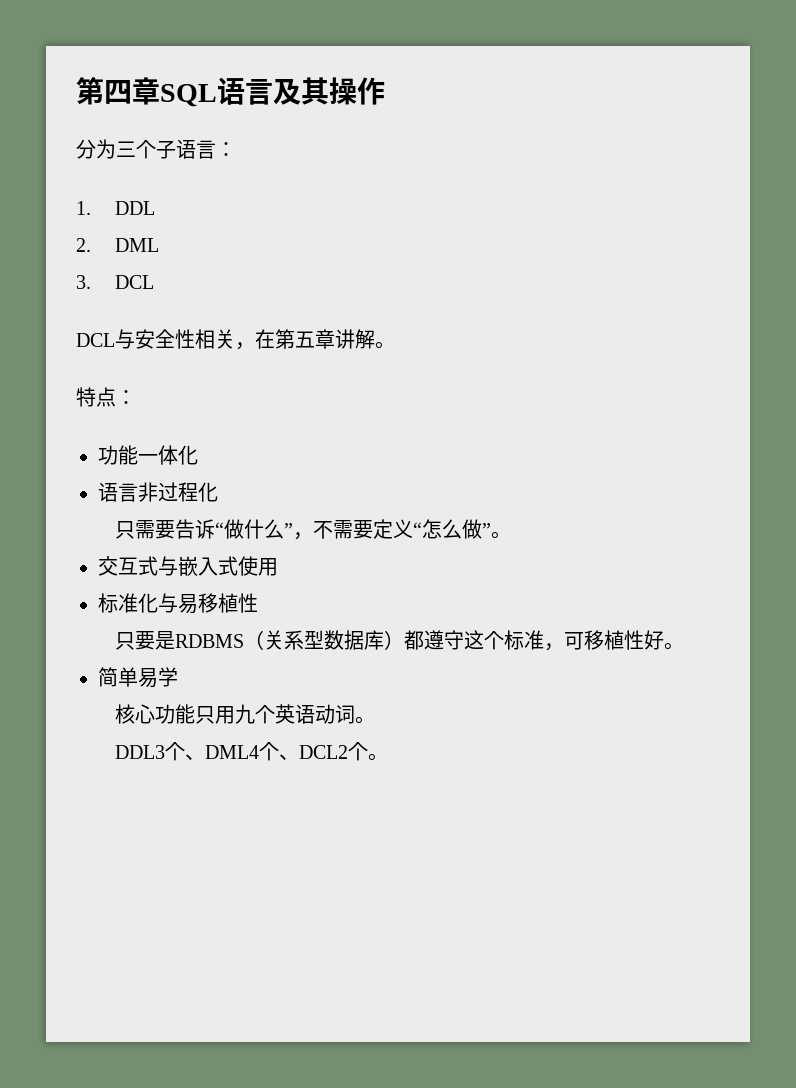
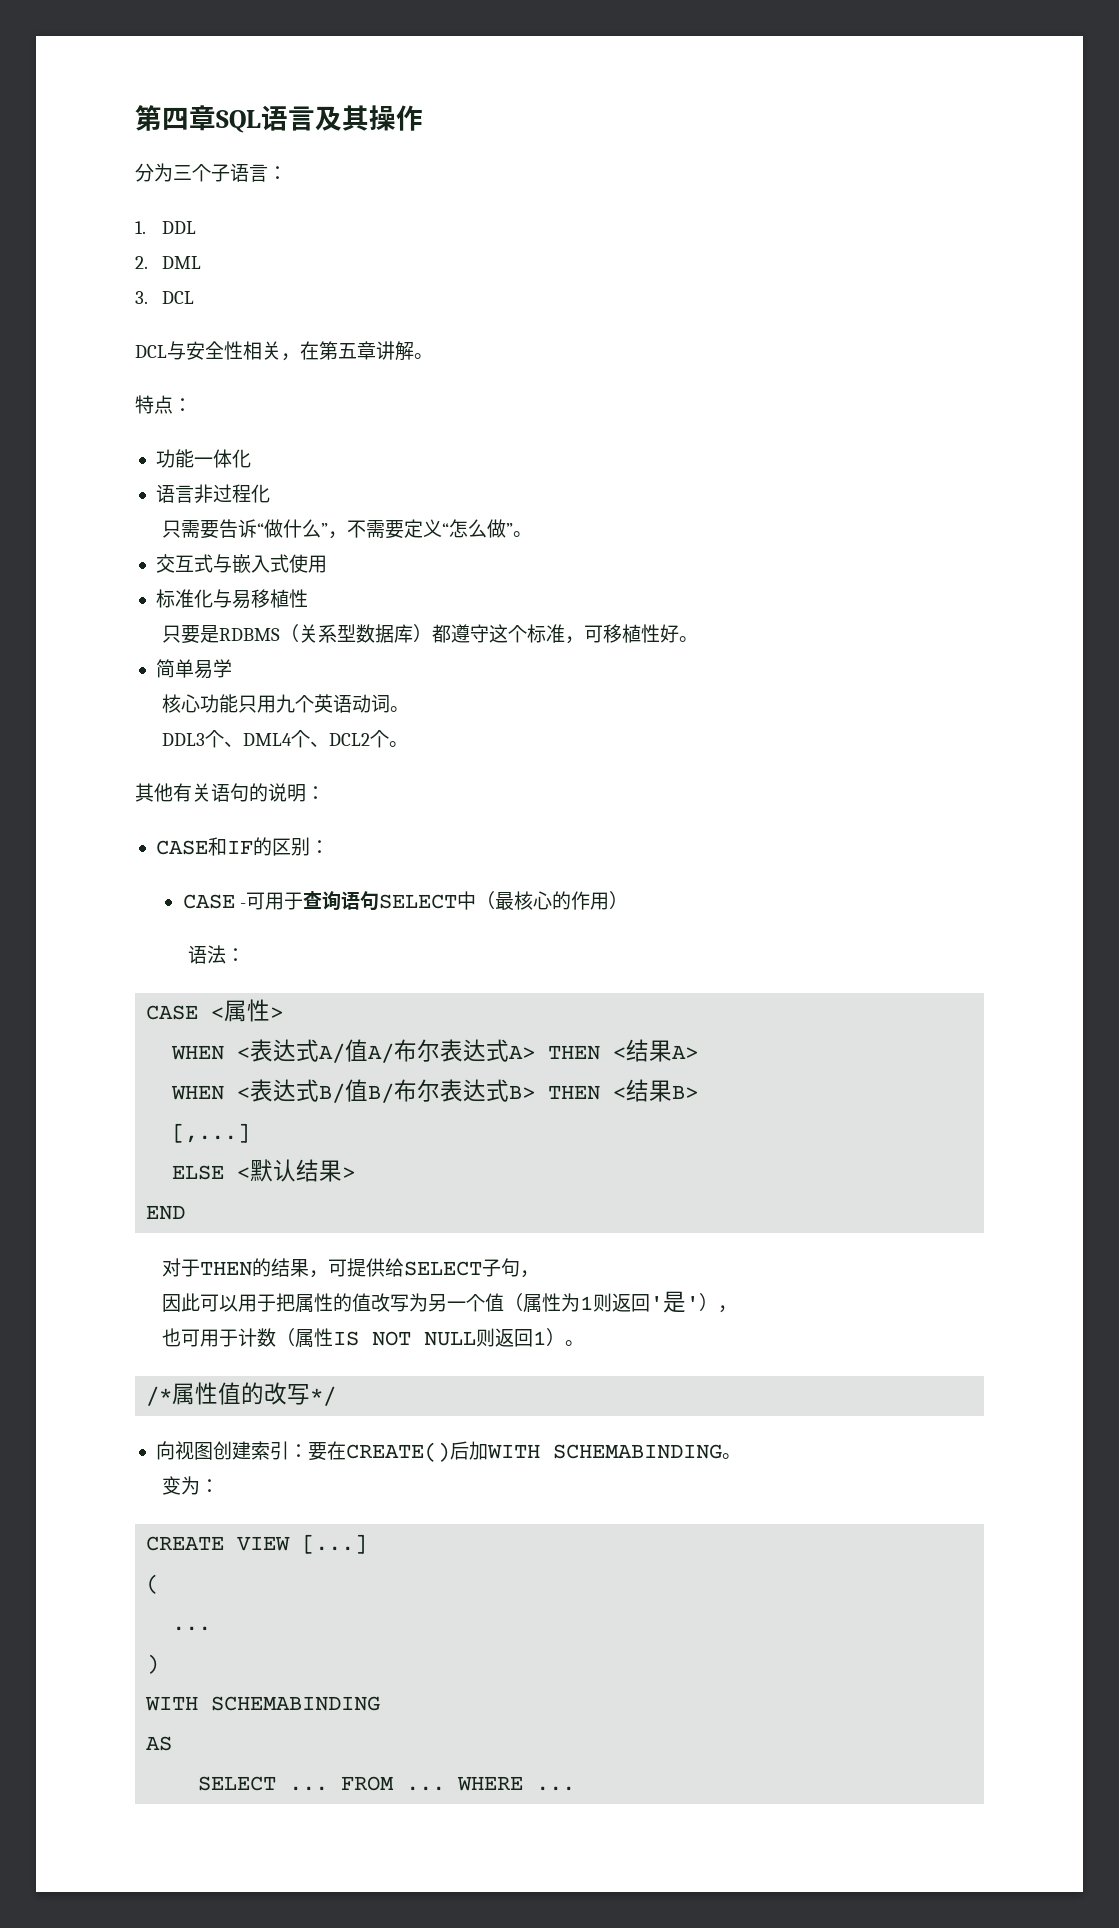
+ 其他有关语句的说明：
+ CASE和IF的区别：
+ CASE -可用于查询语句SELECT中（最核心的作用）
+ 语法：
+ CASE <属性>
+ WHEN <表达式A/值A/布尔表达式A> THEN <结果A>
+ WHEN <表达式B/值B/布尔表达式B> THEN <结果B>
+ [,...]
+ ELSE <默认结果>
+ END
+ 对于THEN的结果，可提供给SELECT子句，
+ 因此可以用于把属性的值改写为另一个值（属性为1则返回'是'），
+ 也可用于计数（属性IS NOT NULL则返回1）。
+ /*属性值的改写*/
+ 向视图创建索引：要在CREATE()后加WITH SCHEMABINDING。
+ 变为：
+ CREATE VIEW [...]
+ (
+ ...
+ )
+ WITH SCHEMABINDING
+ AS
+ SELECT ... FROM ... WHERE ...

